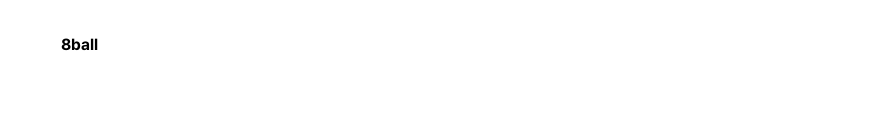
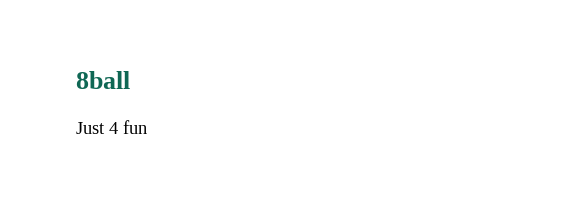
+ Just 4 fun

